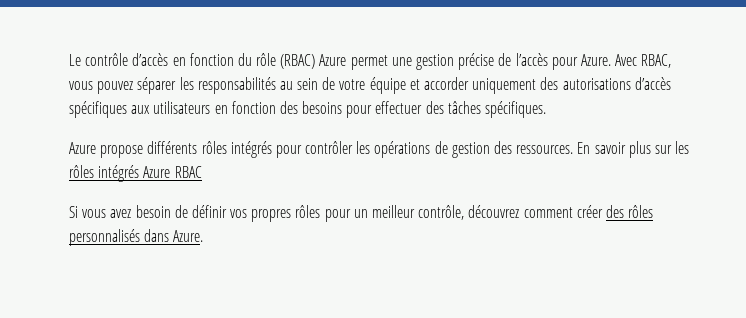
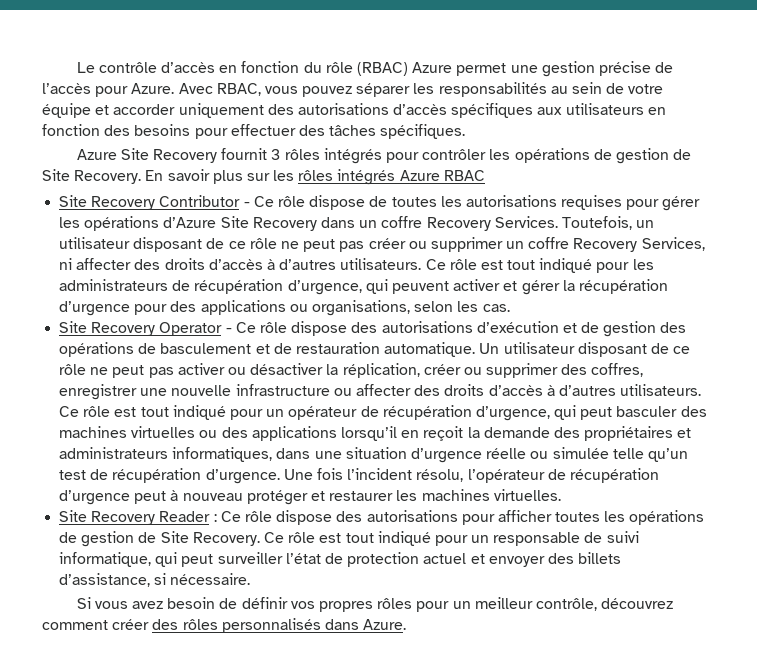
- Azure propose différents rôles intégrés pour contrôler les opérations de gestion des ressources.
+ Azure Site Recovery fournit 3 rôles intégrés pour contrôler les opérations de gestion de Site Recovery.
+ Site Recovery Contributor - Ce rôle dispose de toutes les autorisations requises pour gérer les opérations d’Azure Site Recovery dans un coffre Recovery Services. Toutefois, un utilisateur disposant de ce rôle ne peut pas créer ou supprimer un coffre Recovery Services, ni affecter des droits d’accès à d’autres utilisateurs. Ce rôle est tout indiqué pour les administrateurs de récupération d’urgence, qui peuvent activer et gérer la récupération d’urgence pour des applications ou organisations, selon les cas.
+ Site Recovery Operator - Ce rôle dispose des autorisations d’exécution et de gestion des opérations de basculement et de restauration automatique. Un utilisateur disposant de ce rôle ne peut pas activer ou désactiver la réplication, créer ou supprimer des coffres, enregistrer une nouvelle infrastructure ou affecter des droits d’accès à d’autres utilisateurs. Ce rôle est tout indiqué pour un opérateur de récupération d’urgence, qui peut basculer des machines virtuelles ou des applications lorsqu’il en reçoit la demande des propriétaires et administrateurs informatiques, dans une situation d’urgence réelle ou simulée telle qu’un test de récupération d’urgence. Une fois l’incident résolu, l’opérateur de récupération d’urgence peut à nouveau protéger et restaurer les machines virtuelles.
+ Site Recovery Reader : Ce rôle dispose des autorisations pour afficher toutes les opérations de gestion de Site Recovery. Ce rôle est tout indiqué pour un responsable de suivi informatique, qui peut surveiller l’état de protection actuel et envoyer des billets d’assistance, si nécessaire.

